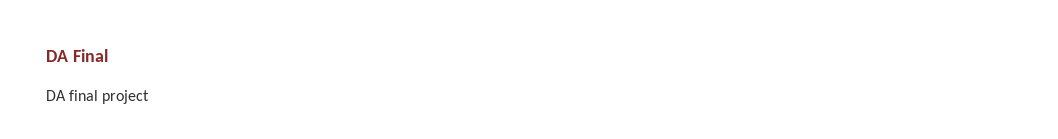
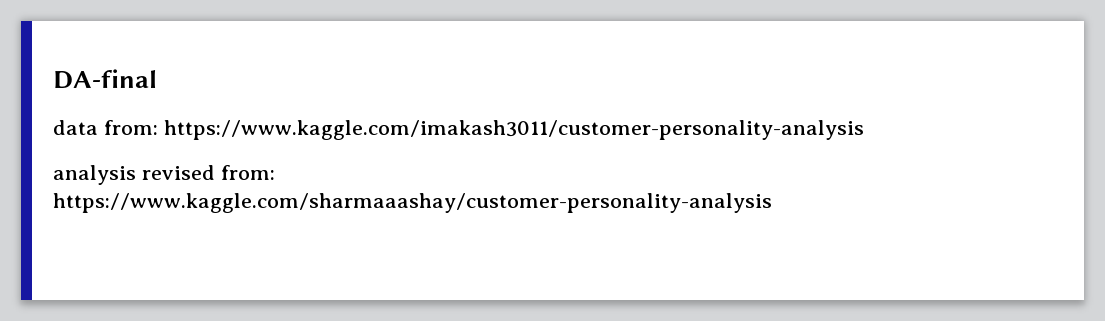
- DA Final
- DA final project
+ DA-final
+ data from: https://www.kaggle.com/imakash3011/customer-personality-analysis
+ analysis revised from: https://www.kaggle.com/sharmaaashay/customer-personality-analysis

